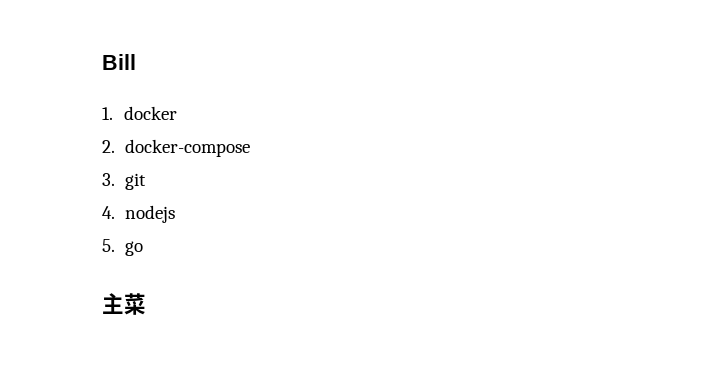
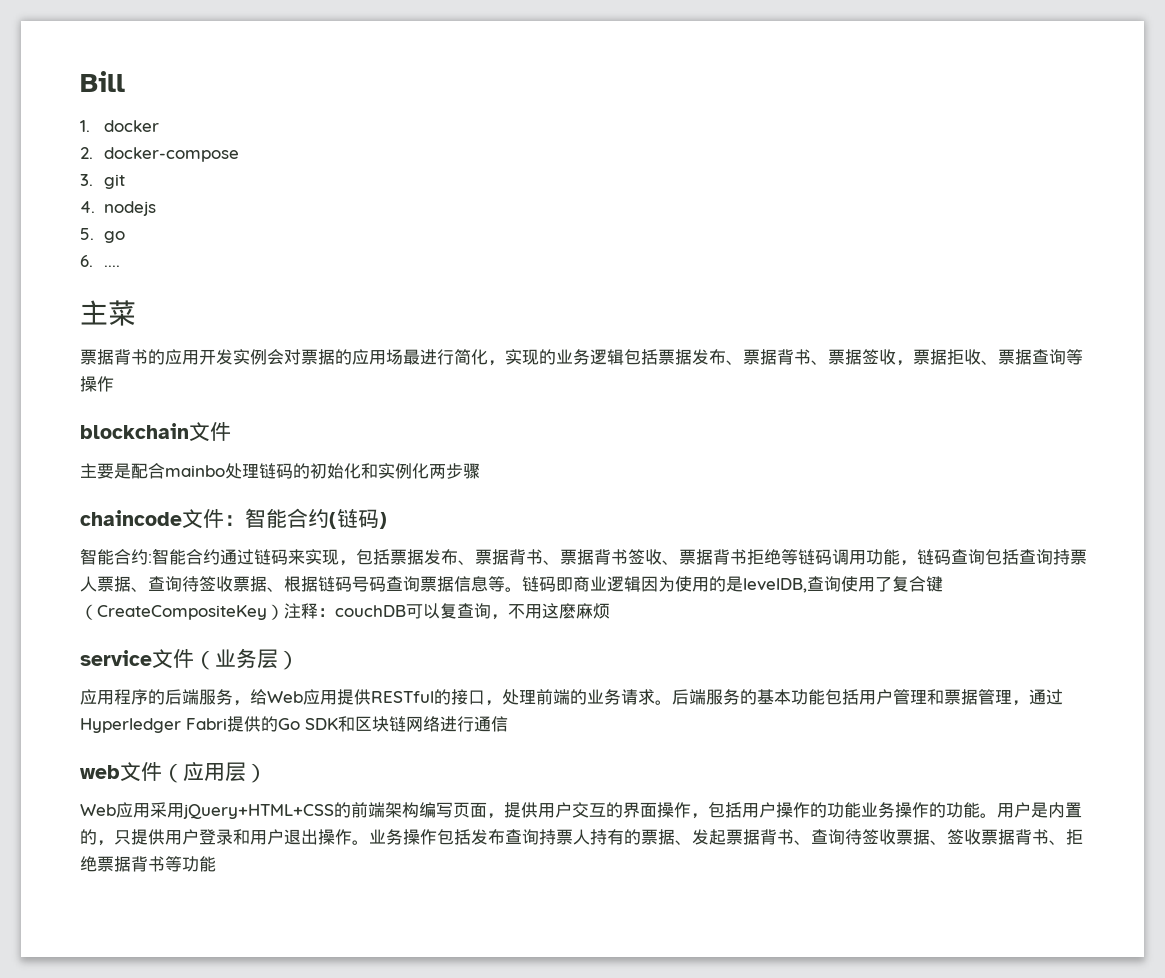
+ 6. ....
+ 票据背书的应用开发实例会对票据的应用场最进行简化，实现的业务逻辑包括票据发布、票据背书、票据签收，票据拒收、票据查询等操作
+ blockchain文件
+ 主要是配合mainbo处理链码的初始化和实例化两步骤
+ chaincode文件：智能合约(链码)
+ 智能合约:智能合约通过链码来实现，包括票据发布、票据背书、票据背书签收、票据背书拒绝等链码调用功能，链码查询包括查询持票人票据、查询待签收票据、根据链码号码查询票据信息等。链码即商业逻辑因为使用的是levelDB,查询使用了复合键（CreateCompositeKey）注释：couchDB可以复查询，不用这麽麻烦
+ service文件（业务层）
+ 应用程序的后端服务，给Web应用提供RESTful的接口，处理前端的业务请求。后端服务的基本功能包括用户管理和票据管理，通过Hyperledger Fabri提供的Go SDK和区块链网络进行通信
+ web文件（应用层）
+ Web应用采用jQuery+HTML+CSS的前端架构编写页面，提供用户交互的界面操作，包括用户操作的功能业务操作的功能。用户是内置的，只提供用户登录和用户退出操作。业务操作包括发布查询持票人持有的票据、发起票据背书、查询待签收票据、签收票据背书、拒绝票据背书等功能

